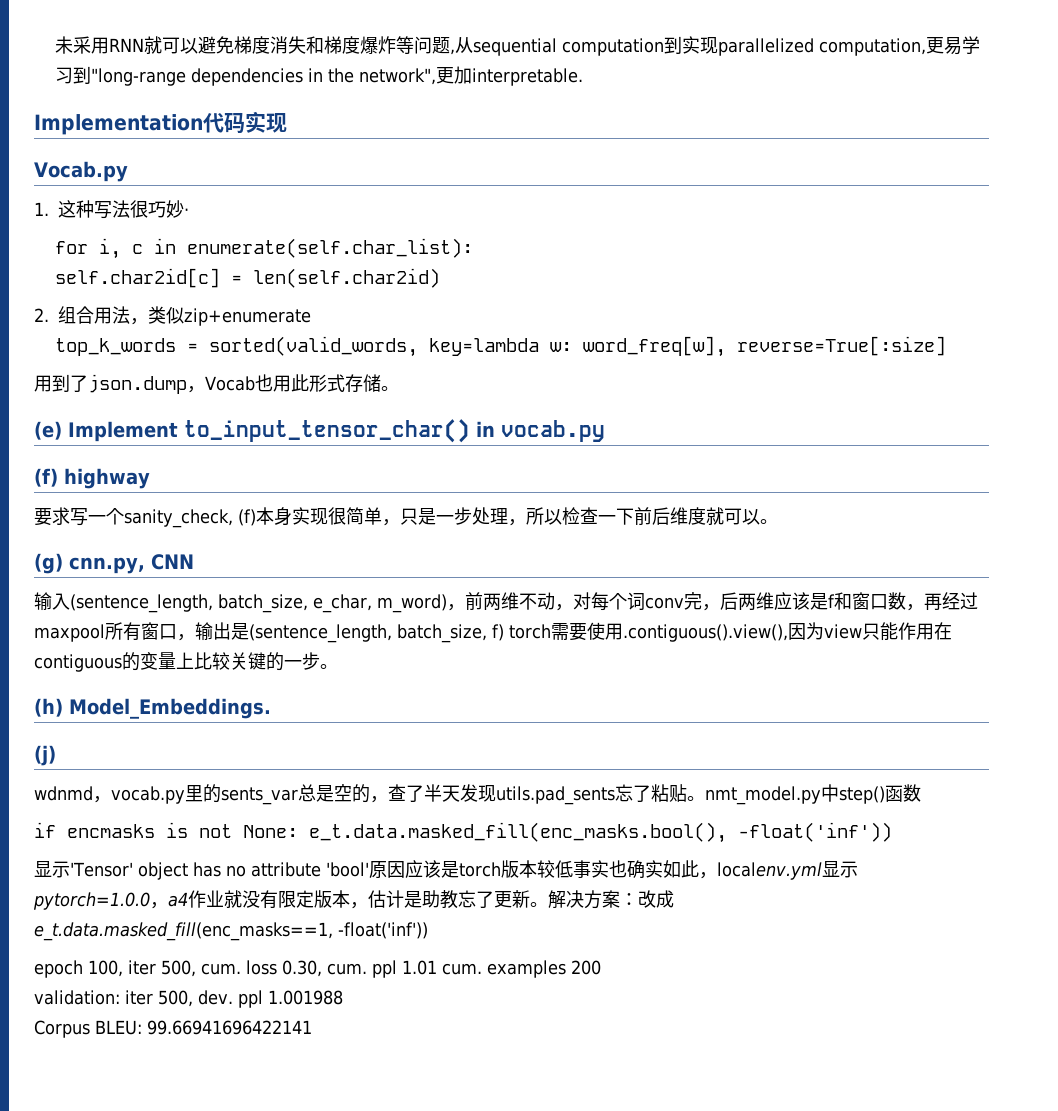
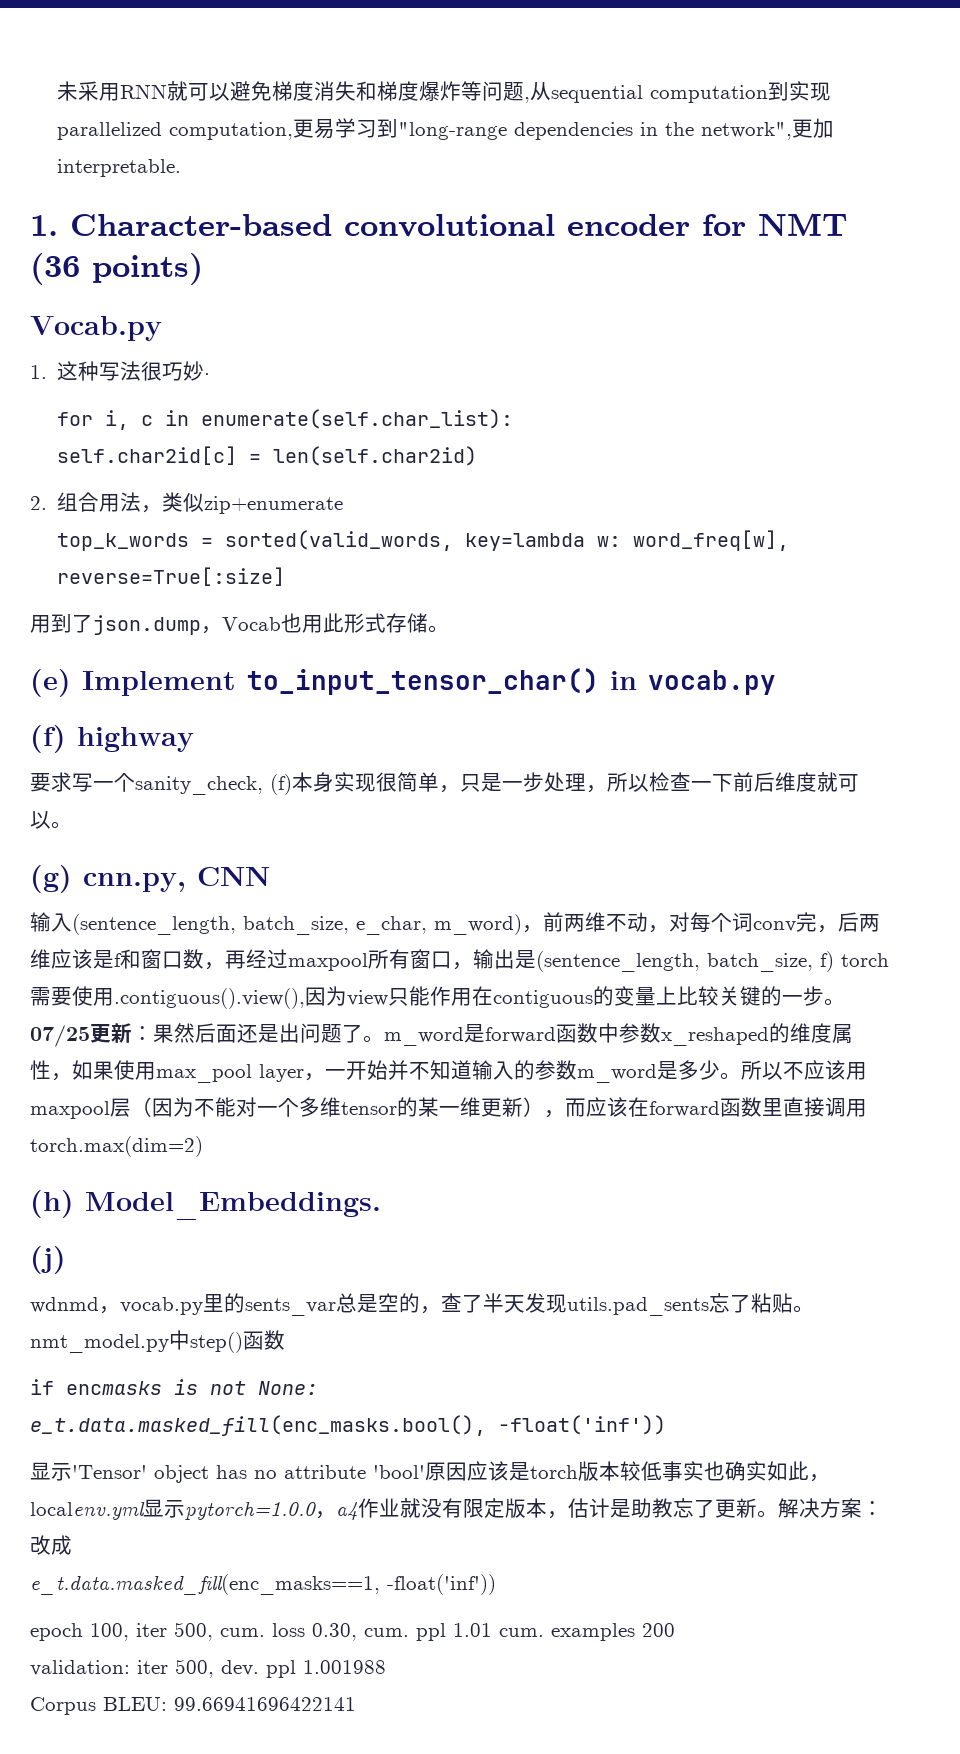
- Implementation代码实现
+ 1. Character-based convolutional encoder for NMT (36 points)
+ 07/25更新：果然后面还是出问题了。m_word是forward函数中参数x_reshaped的维度属性，如果使用max_pool layer，一开始并不知道输入的参数m_word是多少。所以不应该用maxpool层（因为不能对一个多维tensor的某一维更新），而应该在forward函数里直接调用torch.max(dim=2)
- if encmasks is not None: e_t.data.masked_fill(enc_masks.bool(), -float('inf'))
+ if encmasks is not None:
+ e_t.data.masked_fill(enc_masks.bool(), -float('inf'))

